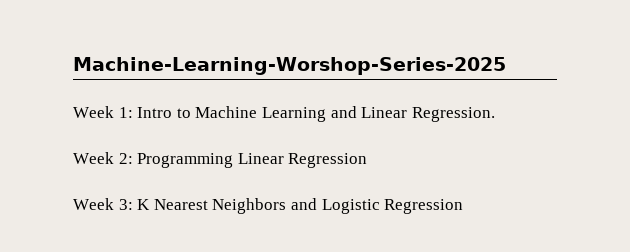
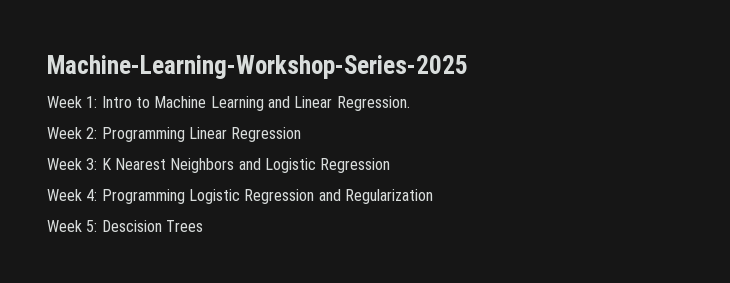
- Machine-Learning-Worshop-Series-2025
+ Machine-Learning-Workshop-Series-2025
+ Week 4: Programming Logistic Regression and Regularization
+ Week 5: Descision Trees

